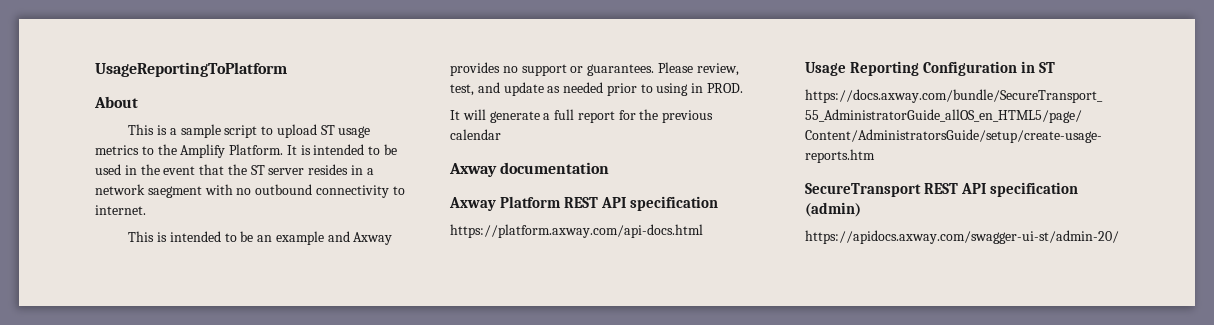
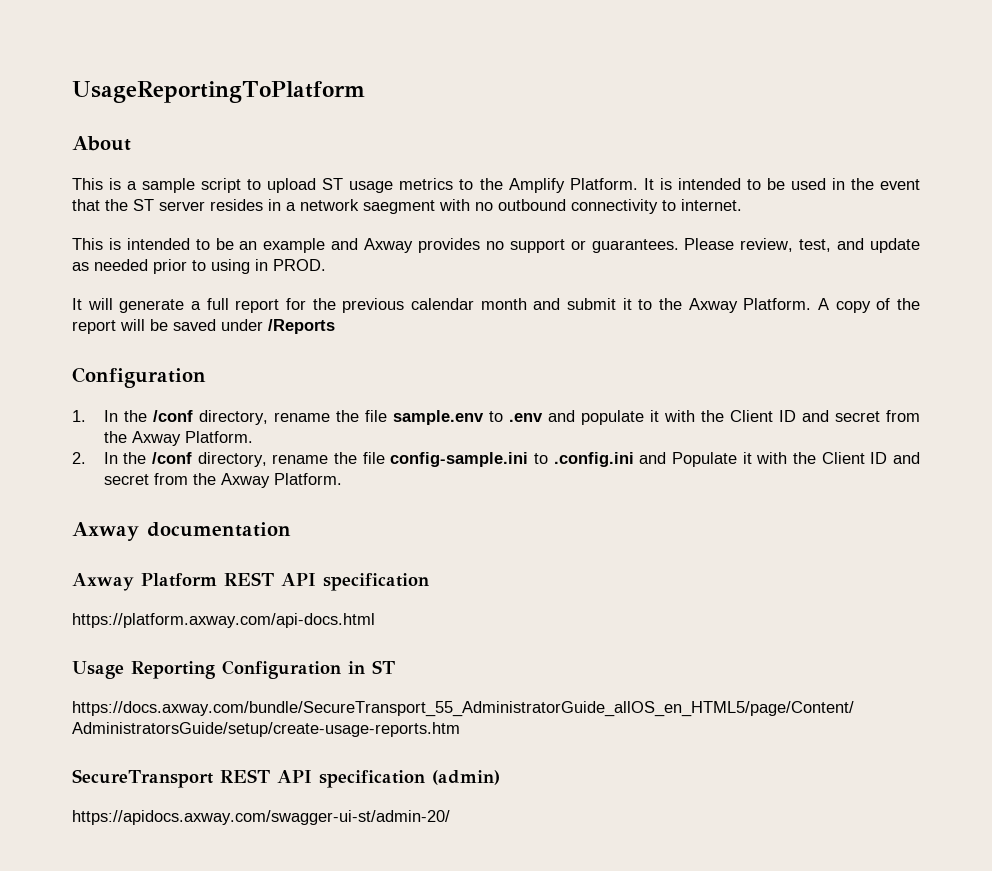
- It will generate a full report for the previous calendar
+ It will generate a full report for the previous calendar month and submit it to the Axway Platform. A copy of the report will be saved under /Reports
+ Configuration
+ 1. In the /conf directory, rename the file sample.env to .env and populate it with the Client ID and secret from the Axway Platform.
+ 2. In the /conf directory, rename the file config-sample.ini to .config.ini and Populate it with the Client ID and secret from the Axway Platform.

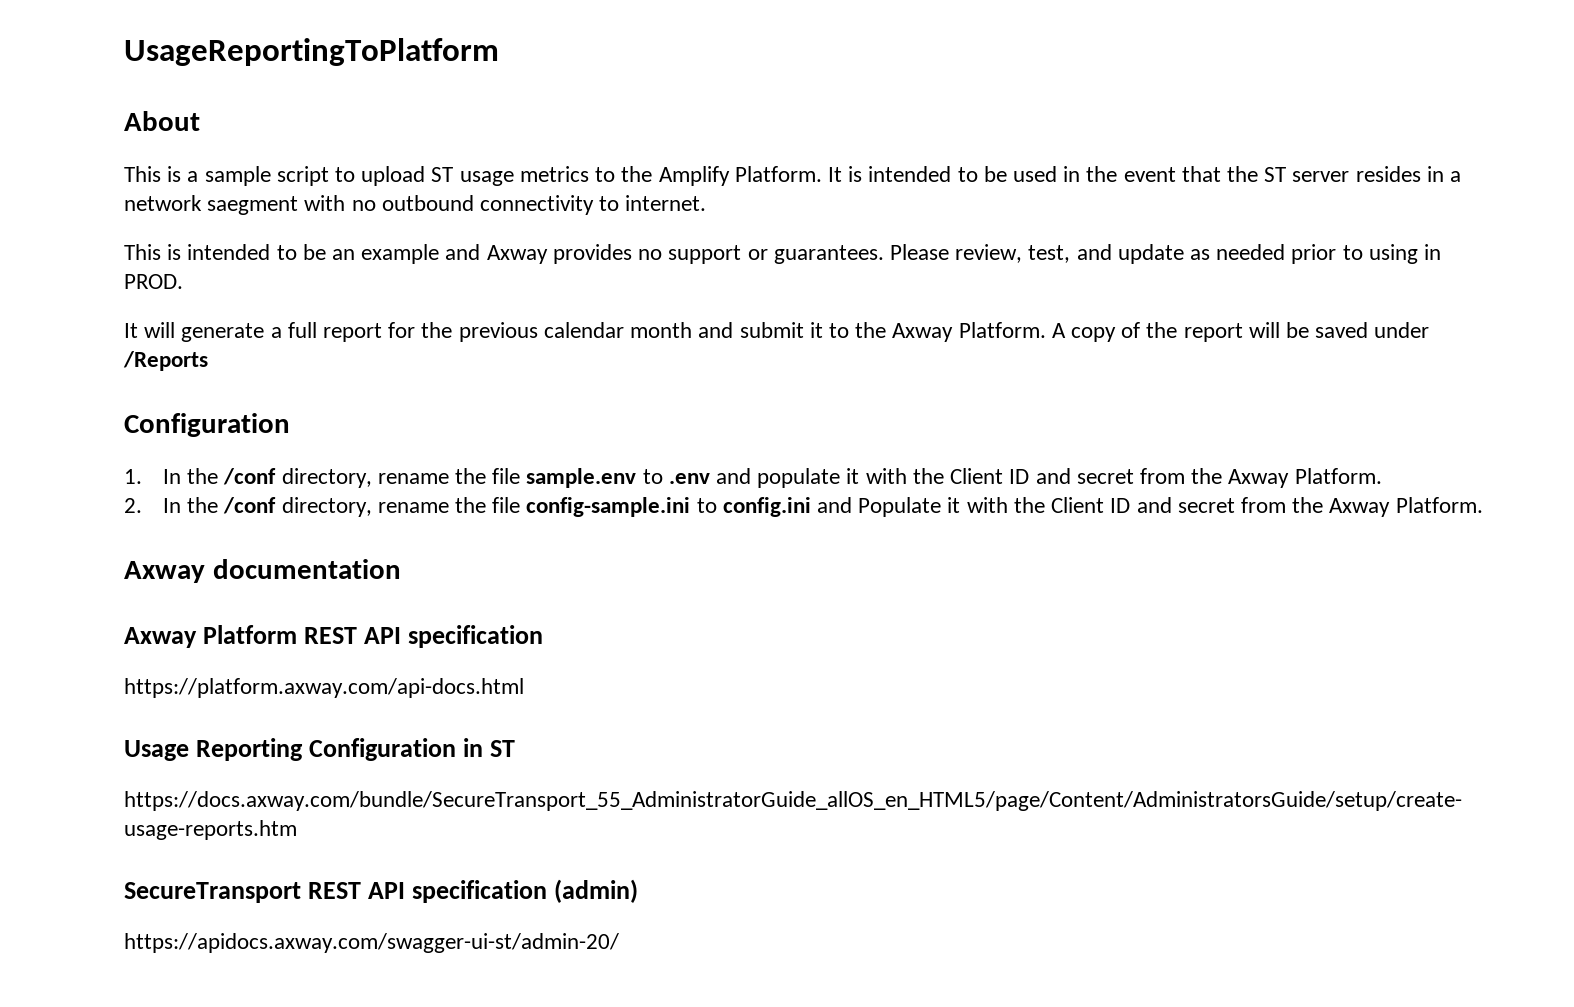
- 2. In the /conf directory, rename the file config-sample.ini to .config.ini and Populate it with the Client ID and secret from the Axway Platform.
+ 2. In the /conf directory, rename the file config-sample.ini to config.ini and Populate it with the Client ID and secret from the Axway Platform.

